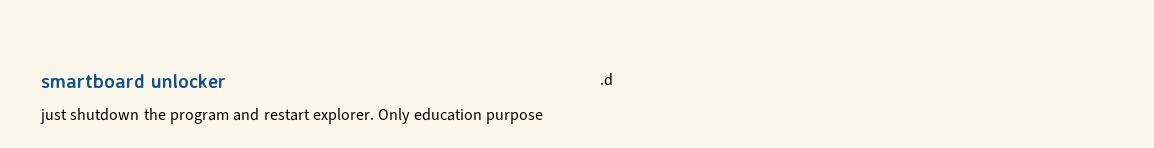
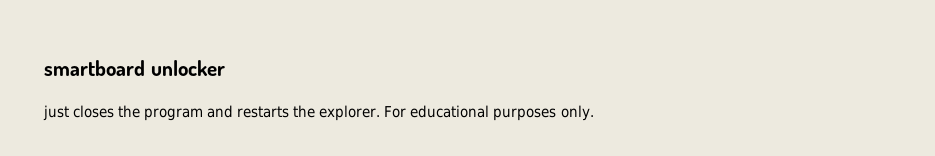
- just shutdown the program and restart explorer. Only education purpose .d
+ just closes the program and restarts the explorer. For educational purposes only.

